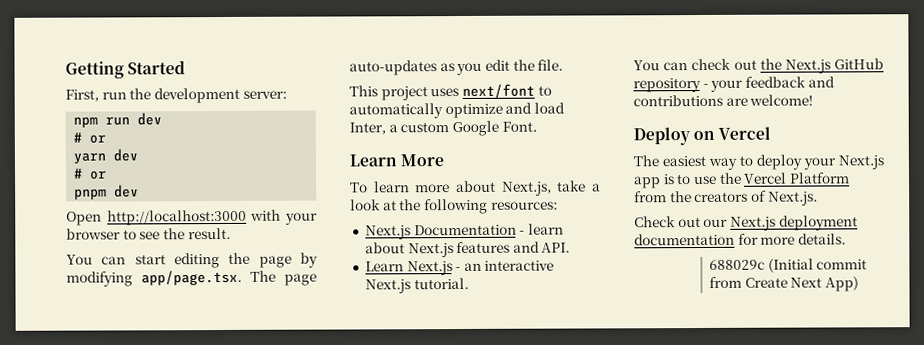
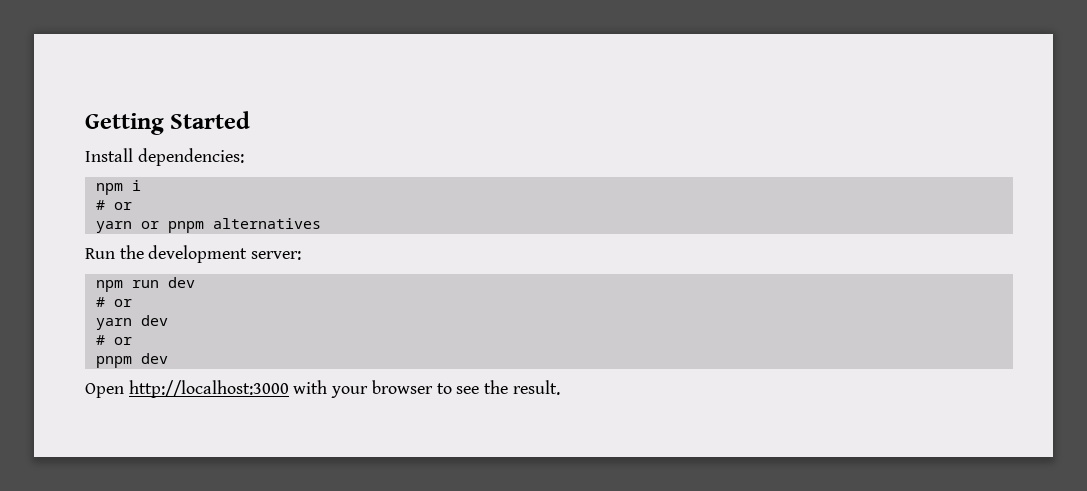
- First, run the development server:
+ Install dependencies:
+ npm i
+ # or
+ yarn or pnpm alternatives
+ Run the development server:
- You can start editing the page by modifying app/page.tsx. The page auto-updates as you edit the file.
- This project uses next/font to automatically optimize and load Inter, a custom Google Font.
- Learn More
- To learn more about Next.js, take a look at the following resources:
- Next.js Documentation - learn about Next.js features and API.
- Learn Next.js - an interactive Next.js tutorial.
- You can check out the Next.js GitHub repository - your feedback and contributions are welcome!
- Deploy on Vercel
- The easiest way to deploy your Next.js app is to use the Vercel Platform from the creators of Next.js.
- Check out our Next.js deployment documentation for more details.
- 688029c (Initial commit from Create Next App)

